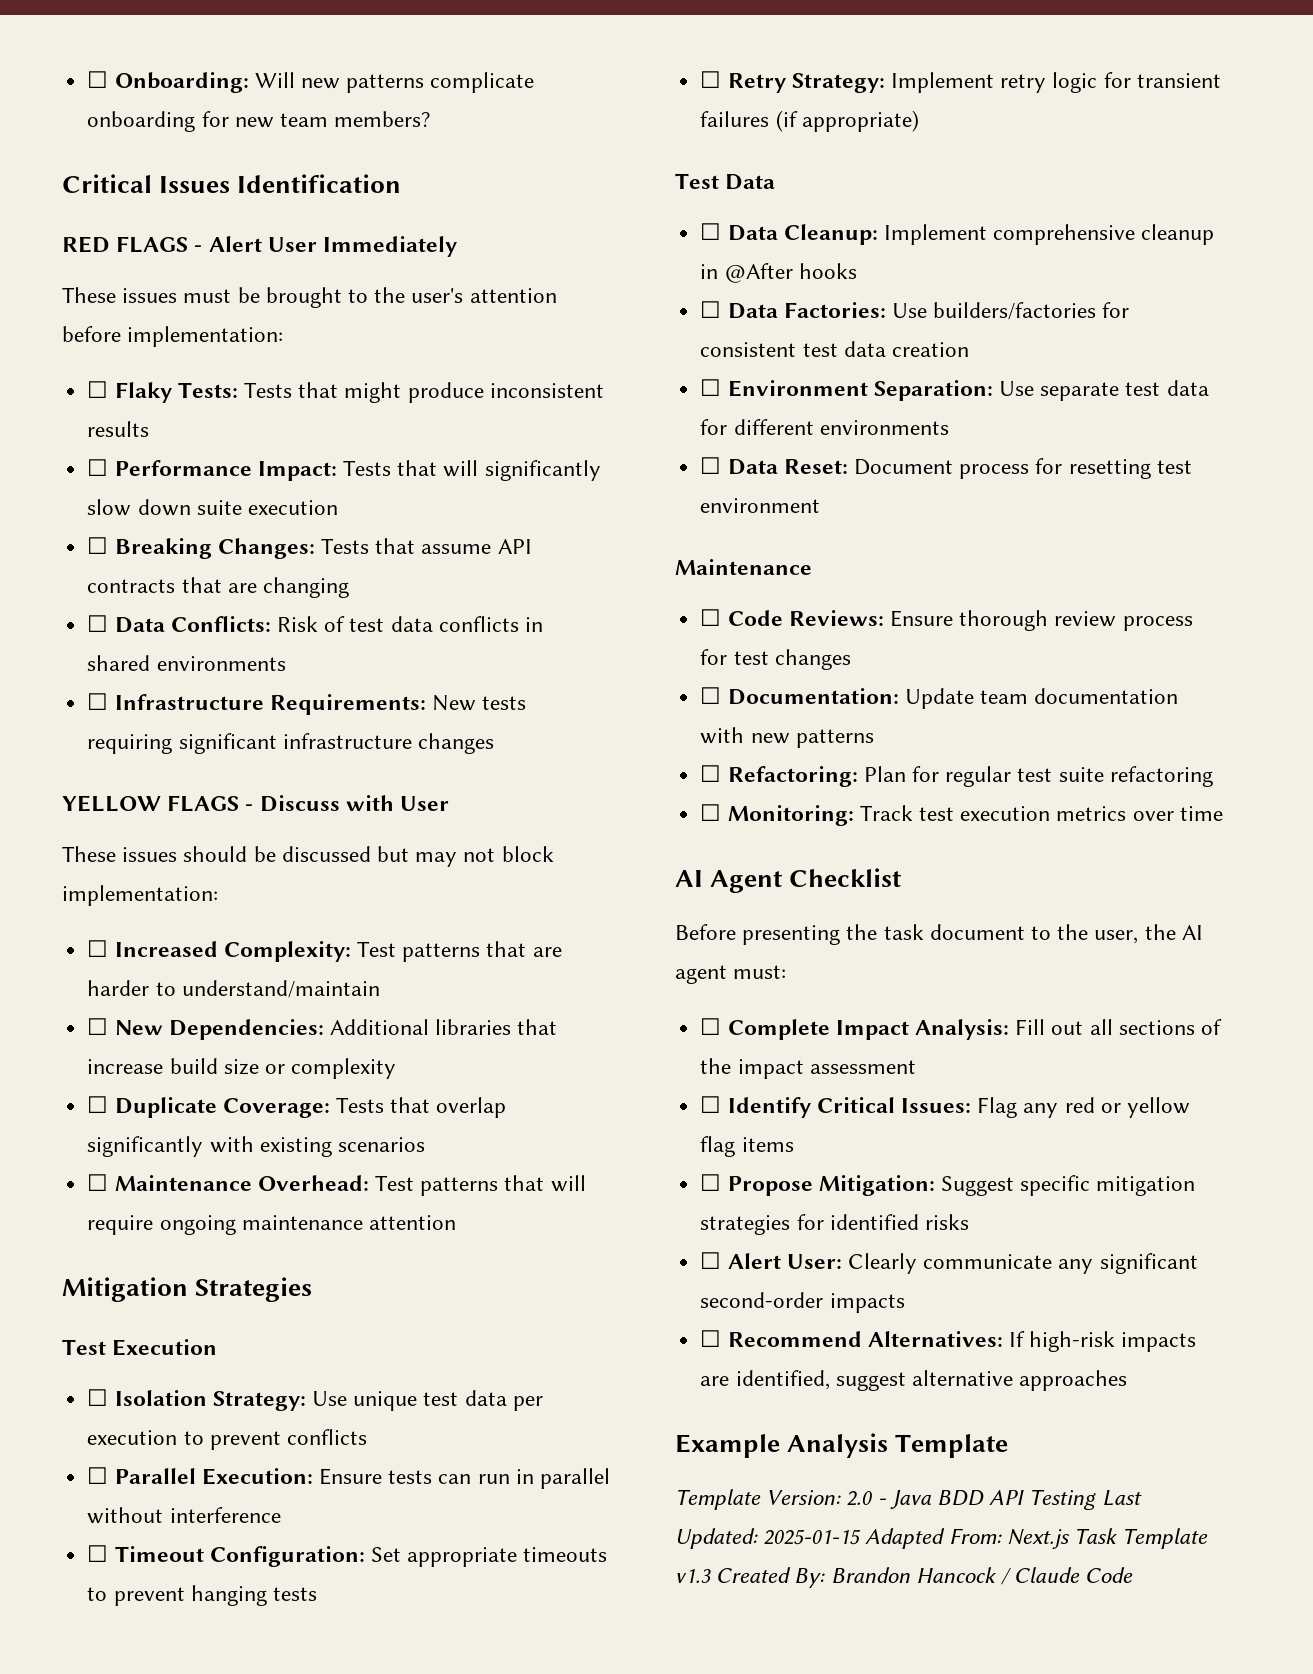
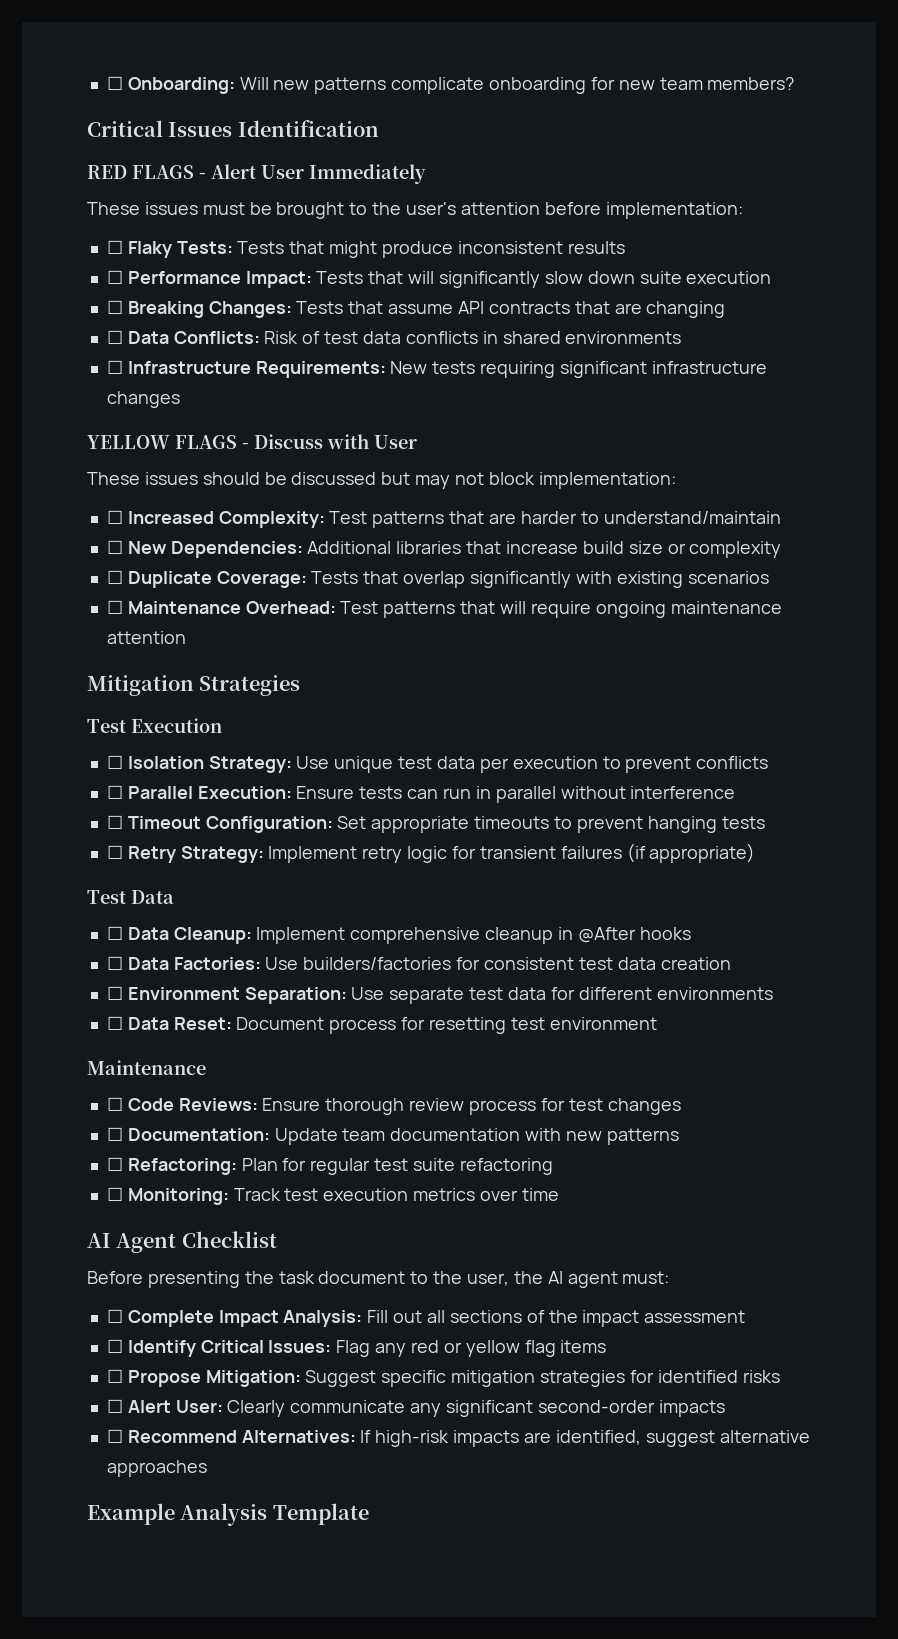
- Template Version: 2.0 - Java BDD API Testing Last Updated: 2025-01-15 Adapted From: Next.js Task Template v1.3 Created By: Brandon Hancock / Claude Code

